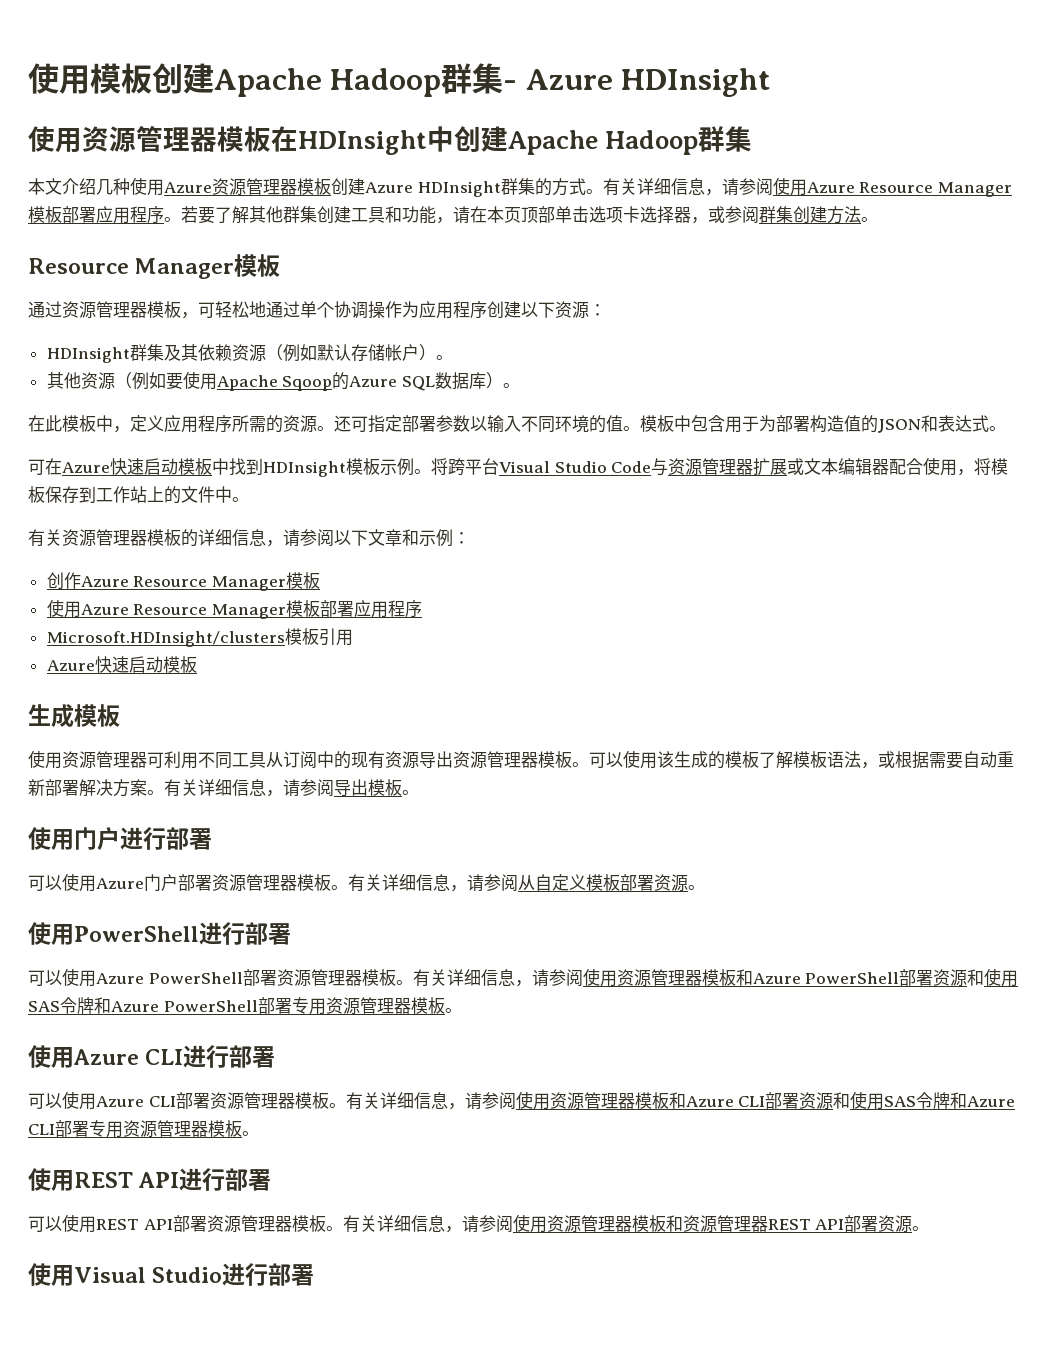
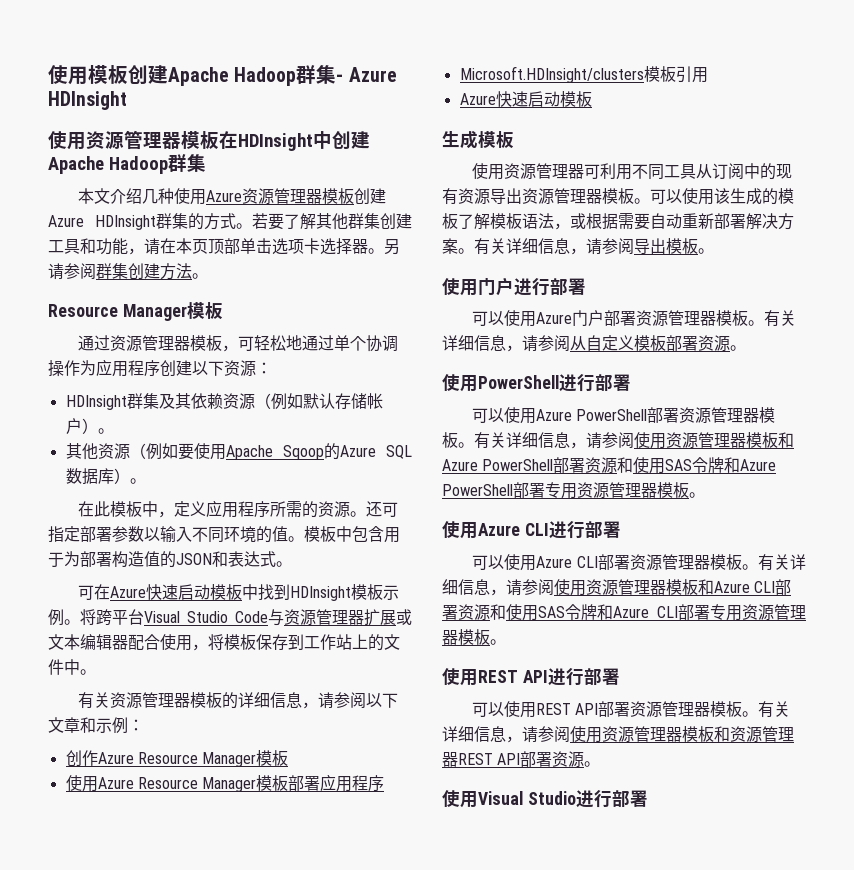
- 有关详细信息，请参阅使用Azure Resource Manager模板部署应用程序。
- 若要了解其他群集创建工具和功能，请在本页顶部单击选项卡选择器，或参阅群集创建方法。
+ 若要了解其他群集创建工具和功能，请在本页顶部单击选项卡选择器。另请参阅群集创建方法。

